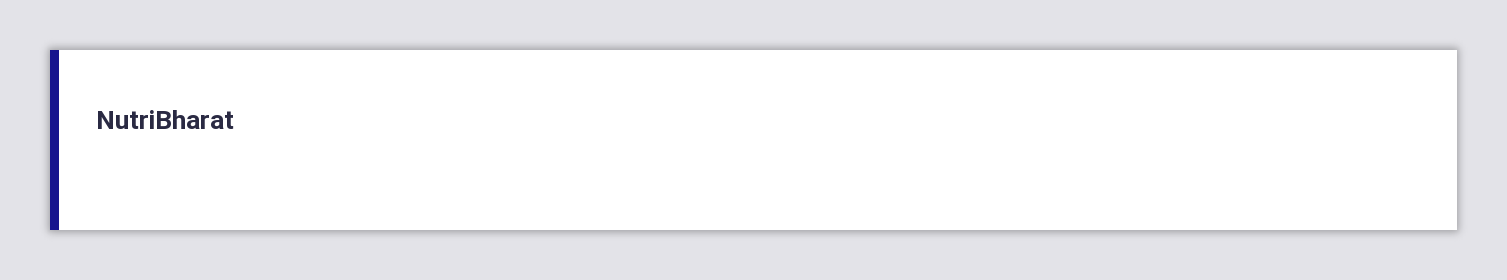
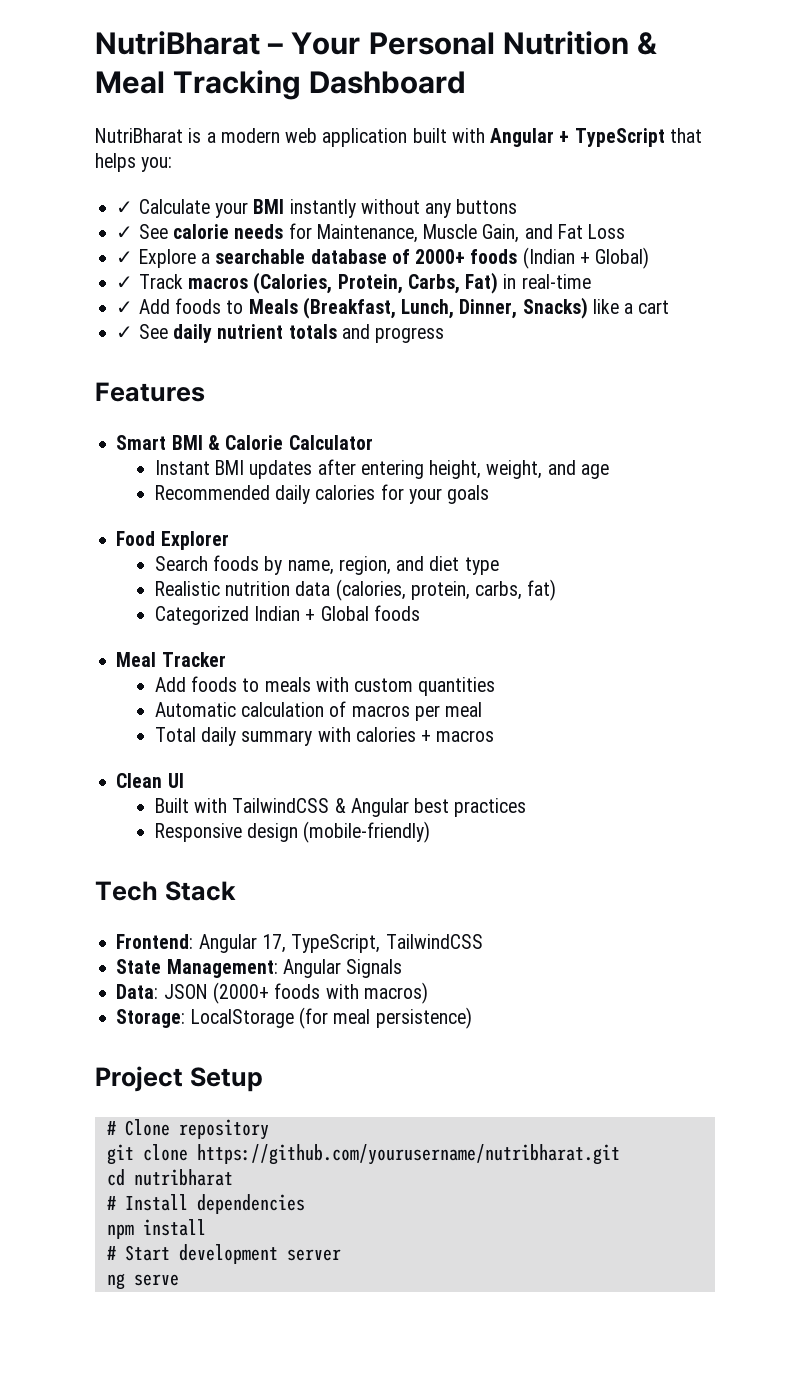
- NutriBharat
+ NutriBharat – Your Personal Nutrition & Meal Tracking Dashboard
+ NutriBharat is a modern web application built with Angular + TypeScript that helps you:
+ ✓ Calculate your BMI instantly without any buttons
+ ✓ See calorie needs for Maintenance, Muscle Gain, and Fat Loss
+ ✓ Explore a searchable database of 2000+ foods (Indian + Global)
+ ✓ Track macros (Calories, Protein, Carbs, Fat) in real-time
+ ✓ Add foods to Meals (Breakfast, Lunch, Dinner, Snacks) like a cart
+ ✓ See daily nutrient totals and progress
+ Features
+ Smart BMI & Calorie Calculator
+ Instant BMI updates after entering height, weight, and age
+ Recommended daily calories for your goals
+ Food Explorer
+ Search foods by name, region, and diet type
+ Realistic nutrition data (calories, protein, carbs, fat)
+ Categorized Indian + Global foods
+ Meal Tracker
+ Add foods to meals with custom quantities
+ Automatic calculation of macros per meal
+ Total daily summary with calories + macros
+ Clean UI
+ Built with TailwindCSS & Angular best practices
+ Responsive design (mobile-friendly)
+ Tech Stack
+ Frontend: Angular 17, TypeScript, TailwindCSS
+ State Management: Angular Signals
+ Data: JSON (2000+ foods with macros)
+ Storage: LocalStorage (for meal persistence)
+ Project Setup
+ # Clone repository
+ git clone https://github.com/yourusername/nutribharat.git
+ cd nutribharat
+ # Install dependencies
+ npm install
+ # Start development server
+ ng serve

